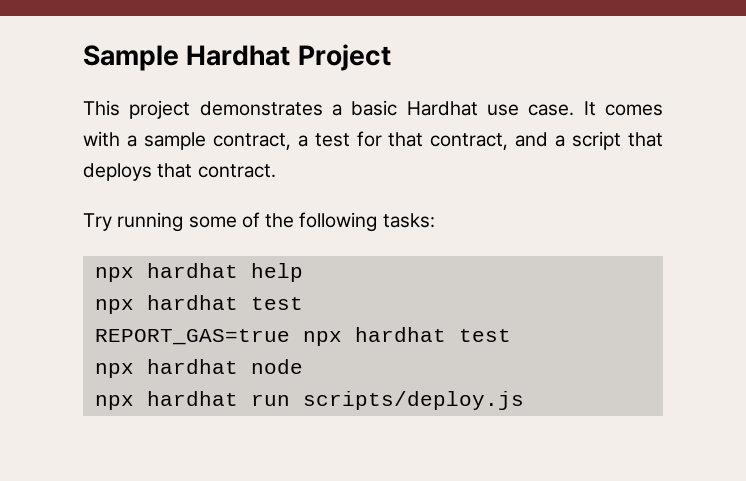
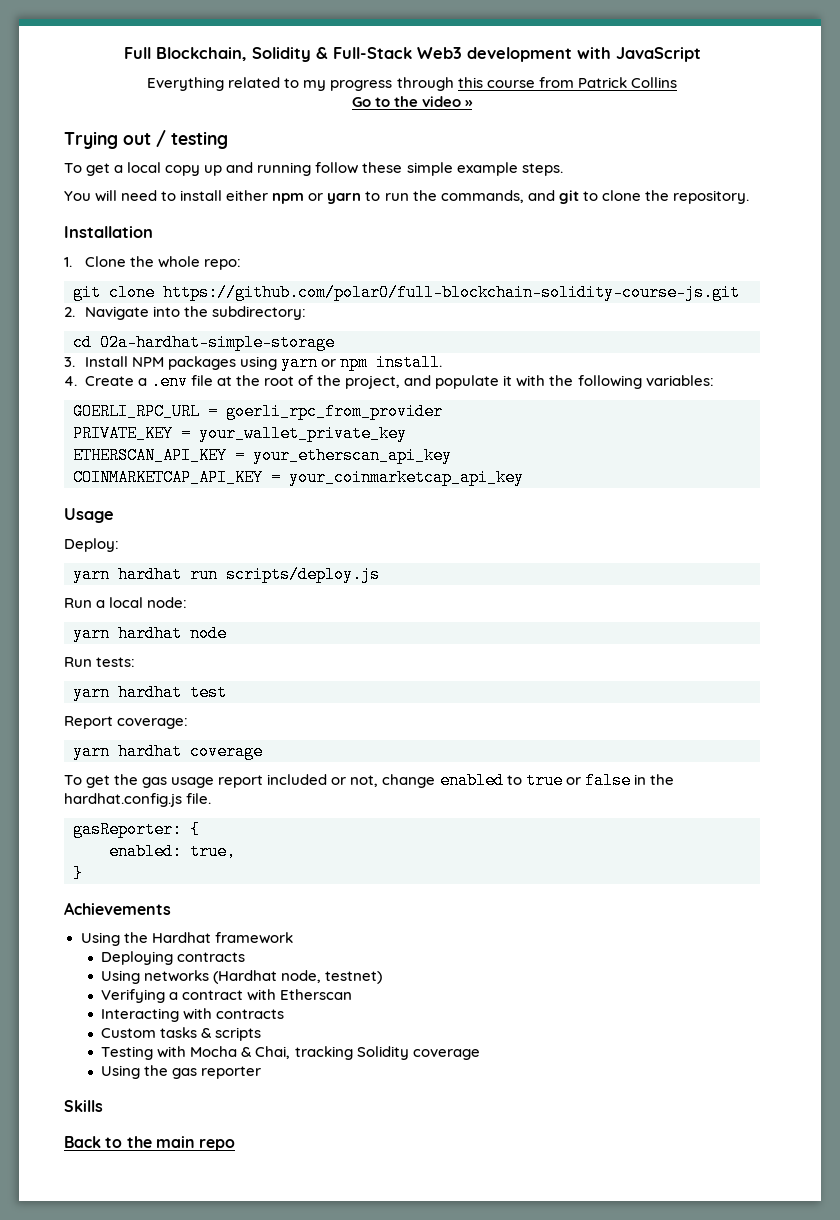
- Sample Hardhat Project
- This project demonstrates a basic Hardhat use case. It comes with a sample contract, a test for that contract, and a script that deploys that contract.
- Try running some of the following tasks:
- npx hardhat help
- npx hardhat test
- REPORT_GAS=true npx hardhat test
- npx hardhat node
- npx hardhat run scripts/deploy.js
+ Full Blockchain, Solidity & Full-Stack Web3 development with JavaScript
+ Everything related to my progress through this course from Patrick Collins
+ Go to the video »
+ Trying out / testing
+ To get a local copy up and running follow these simple example steps.
+ You will need to install either npm or yarn to run the commands, and git to clone the repository.
+ Installation
+ 1. Clone the whole repo:
+ git clone https://github.com/polar0/full-blockchain-solidity-course-js.git
+ 2. Navigate into the subdirectory:
+ cd 02a-hardhat-simple-storage
+ 3. Install NPM packages using yarn or npm install.
+ 4. Create a .env file at the root of the project, and populate it with the following variables:
+ GOERLI_RPC_URL = goerli_rpc_from_provider
+ PRIVATE_KEY = your_wallet_private_key
+ ETHERSCAN_API_KEY = your_etherscan_api_key
+ COINMARKETCAP_API_KEY = your_coinmarketcap_api_key
+ Usage
+ Deploy:
+ yarn hardhat run scripts/deploy.js
+ Run a local node:
+ yarn hardhat node
+ Run tests:
+ yarn hardhat test
+ Report coverage:
+ yarn hardhat coverage
+ To get the gas usage report included or not, change enabled to true or false in the hardhat.config.js file.
+ gasReporter: {
+ enabled: true,
+ }
+ Achievements
+ Using the Hardhat framework
+ Deploying contracts
+ Using networks (Hardhat node, testnet)
+ Verifying a contract with Etherscan
+ Interacting with contracts
+ Custom tasks & scripts
+ Testing with Mocha & Chai, tracking Solidity coverage
+ Using the gas reporter
+ Skills
+ Back to the main repo

